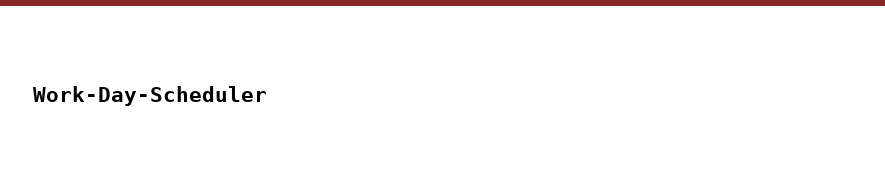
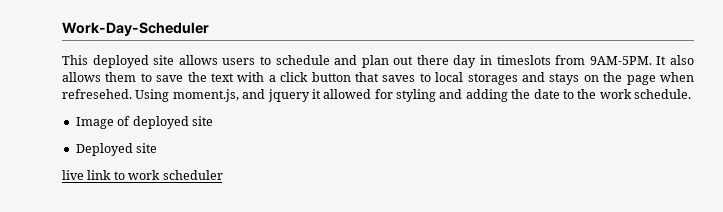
+ This deployed site allows users to schedule and plan out there day in timeslots from 9AM-5PM. It also allows them to save the text with a click button that saves to local storages and stays on the page when refresehed. Using moment.js, and jquery it allowed for styling and adding the date to the work schedule.
+ Image of deployed site
+ Deployed site
+ live link to work scheduler

